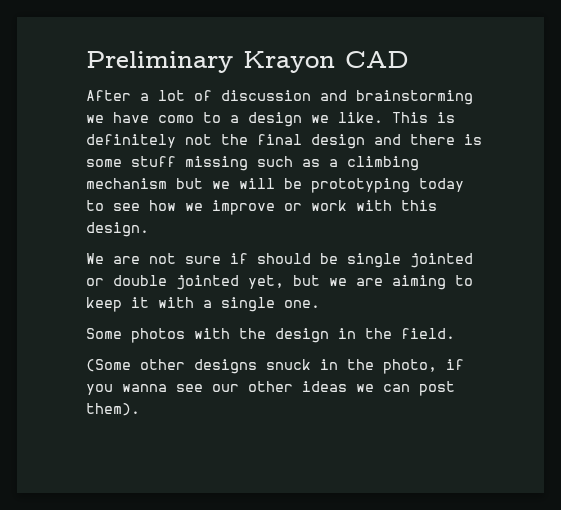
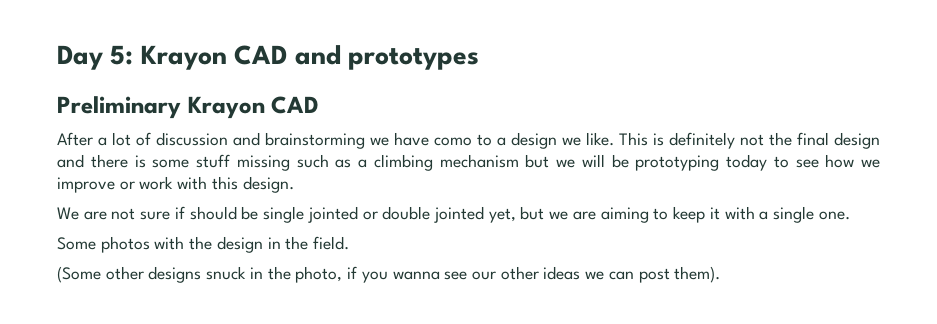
+ Day 5: Krayon CAD and prototypes

